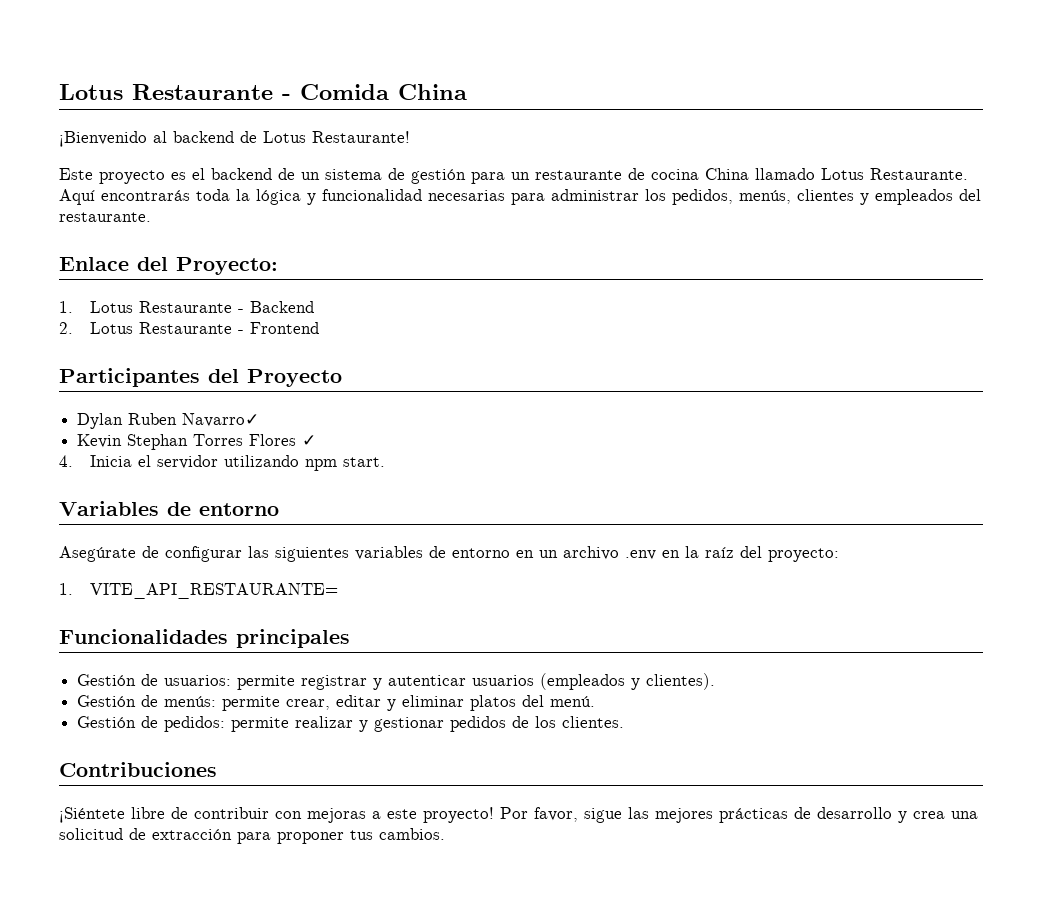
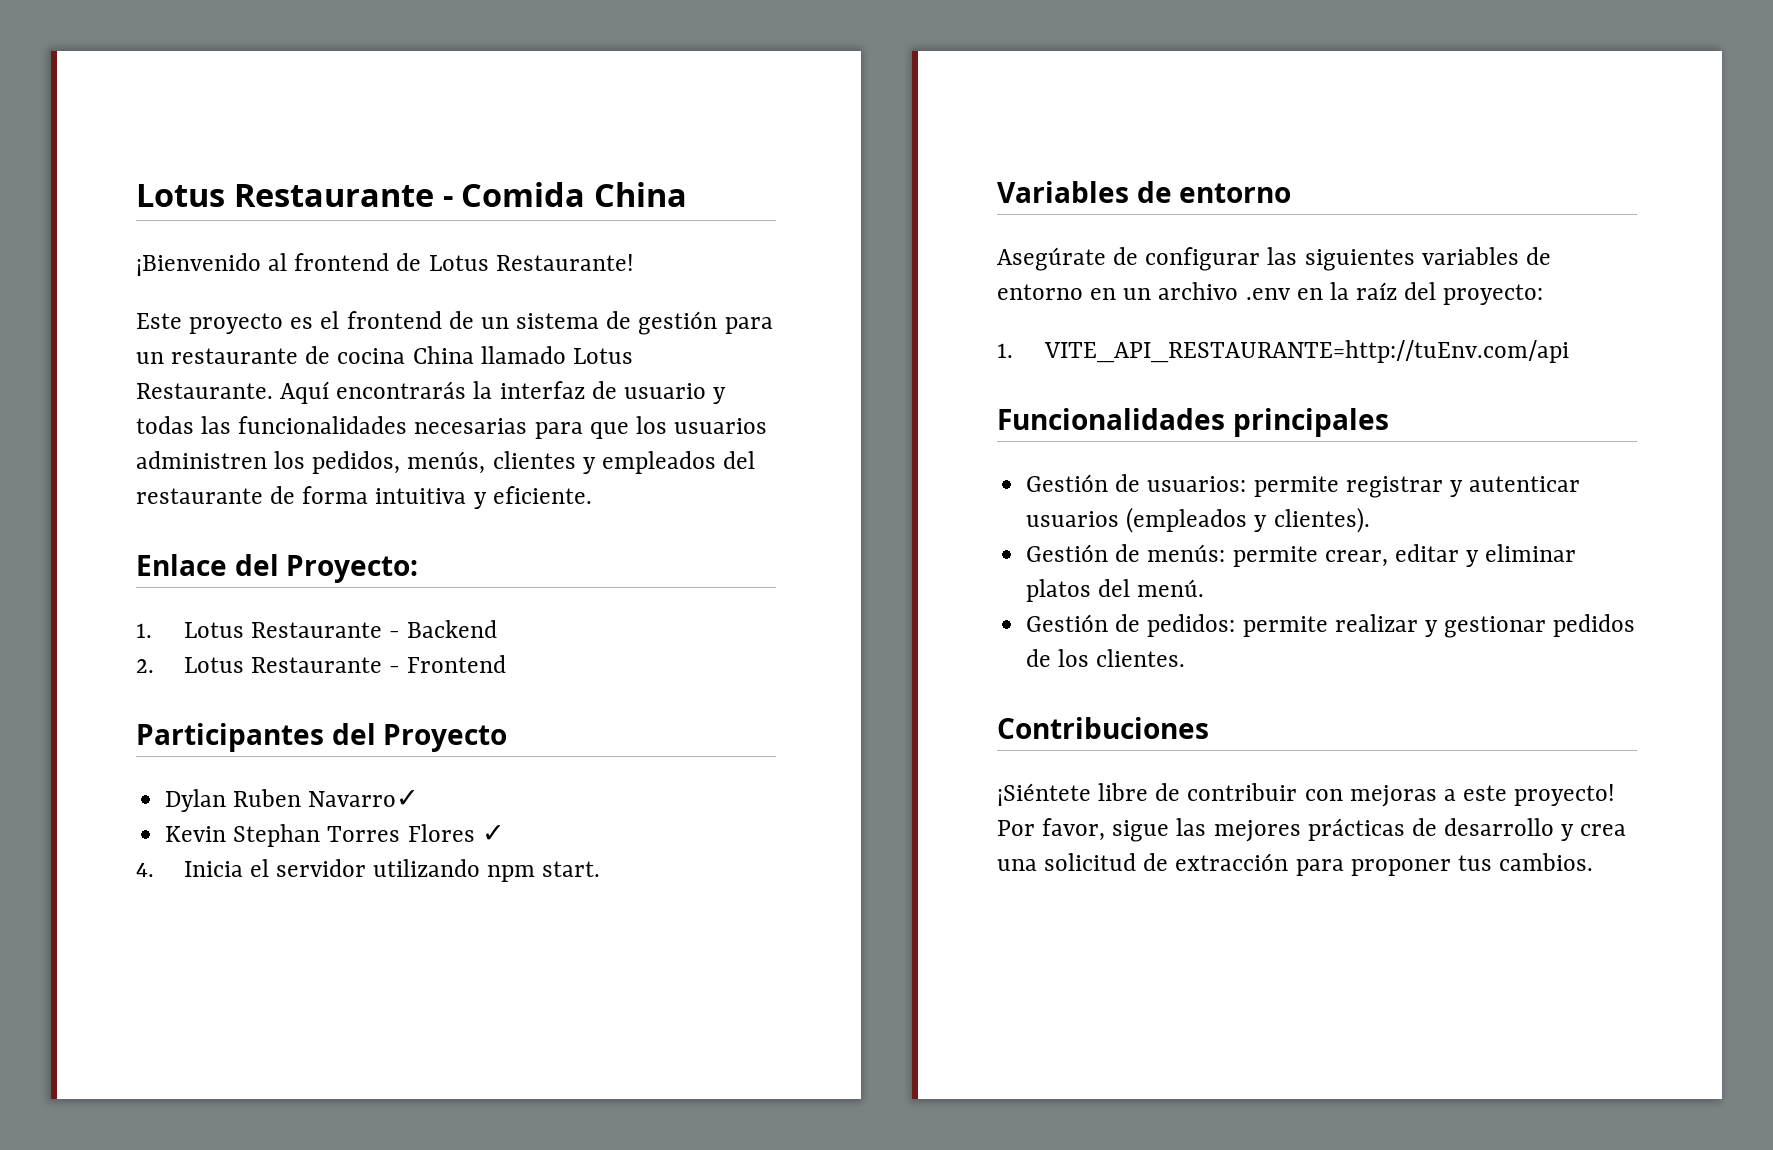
- ¡Bienvenido al backend de Lotus Restaurante!
+ ¡Bienvenido al frontend de Lotus Restaurante!
- Este proyecto es el backend de un sistema de gestión para un restaurante de cocina China llamado Lotus Restaurante.
+ Este proyecto es el frontend de un sistema de gestión para un restaurante de cocina China llamado Lotus Restaurante.
- Aquí encontrarás toda la lógica y funcionalidad necesarias para administrar los pedidos, menús, clientes y empleados del restaurante.
+ Aquí encontrarás la interfaz de usuario y todas las funcionalidades necesarias para que los usuarios administren los pedidos, menús, clientes y empleados del restaurante de forma intuitiva y eficiente.
- 1. VITE_API_RESTAURANTE=
+ 1. VITE_API_RESTAURANTE=http://tuEnv.com/api

